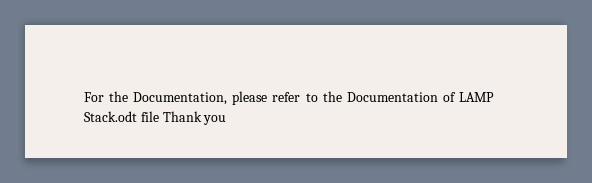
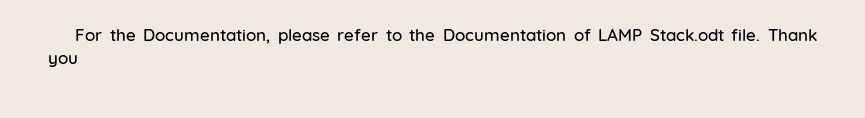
- For the Documentation, please refer to the Documentation of LAMP Stack.odt file Thank you
+ For the Documentation, please refer to the Documentation of LAMP Stack.odt file. Thank you

